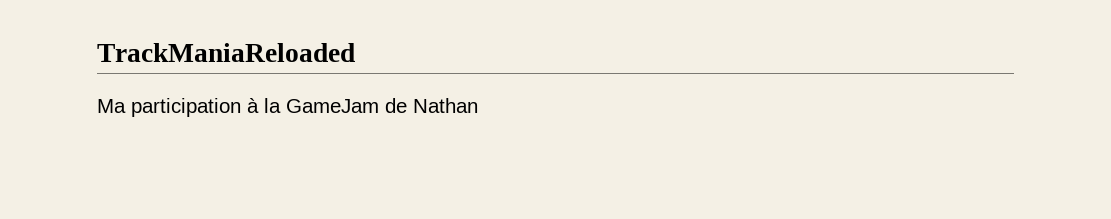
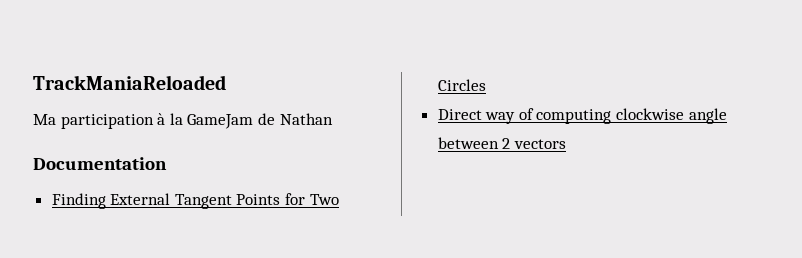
+ Documentation
+ Finding External Tangent Points for Two Circles
+ Direct way of computing clockwise angle between 2 vectors

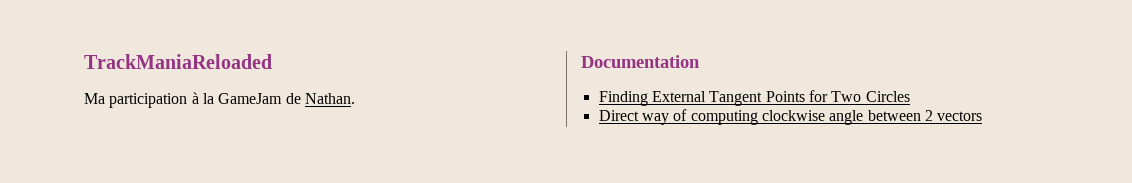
- Ma participation à la GameJam de Nathan
+ Ma participation à la GameJam de Nathan.

